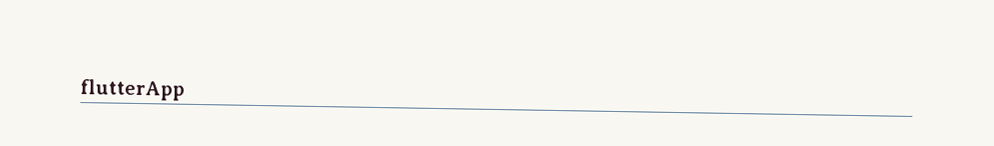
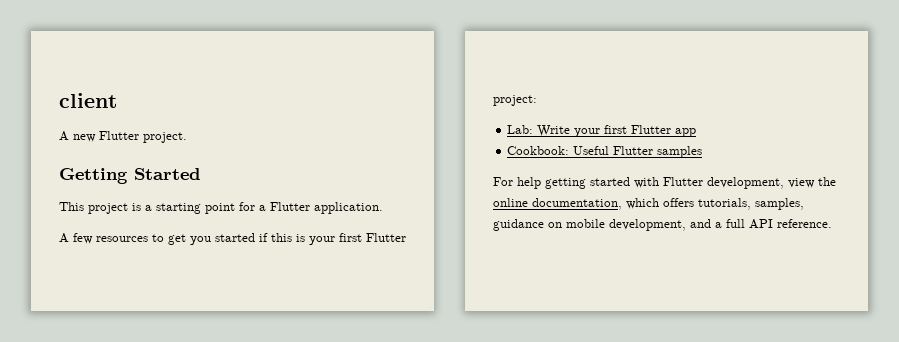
- flutterApp
+ client
+ A new Flutter project.
+ Getting Started
+ This project is a starting point for a Flutter application.
+ A few resources to get you started if this is your first Flutter project:
+ Lab: Write your first Flutter app
+ Cookbook: Useful Flutter samples
+ For help getting started with Flutter development, view the online documentation, which offers tutorials, samples, guidance on mobile development, and a full API reference.

